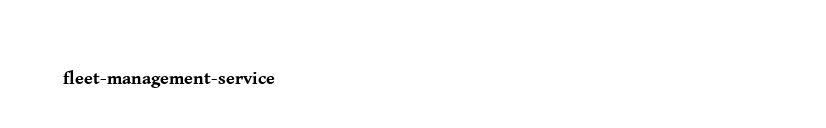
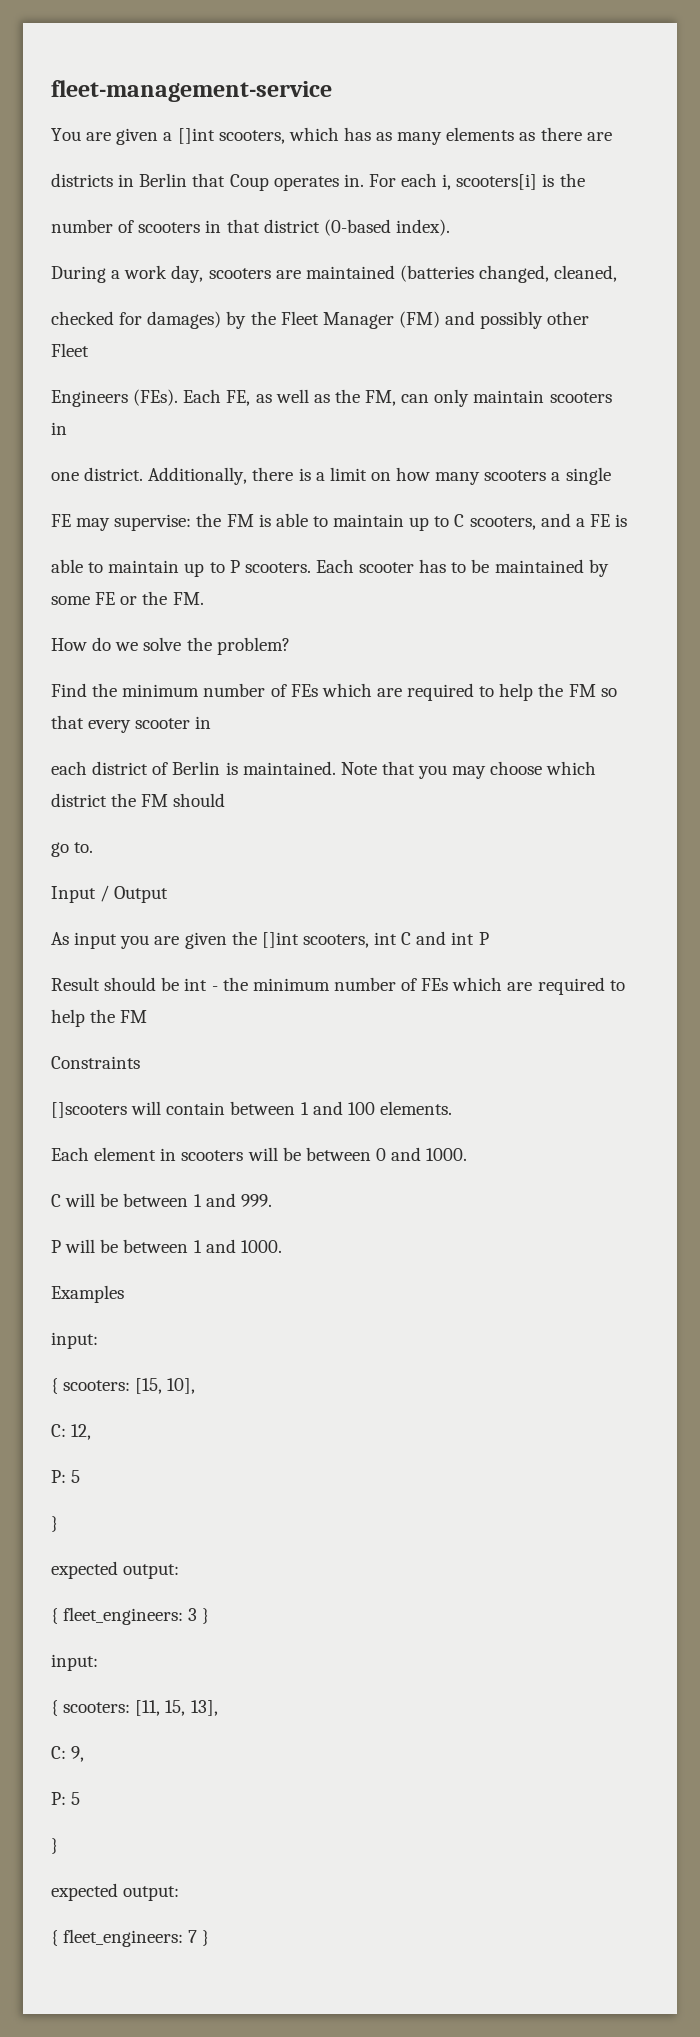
+ You are given a []int scooters, which has as many elements as there are
+ districts in Berlin that Coup operates in. For each i, scooters[i] is the
+ number of scooters in that district (0-based index).
+ During a work day, scooters are maintained (batteries changed, cleaned,
+ checked for damages) by the Fleet Manager (FM) and possibly other Fleet
+ Engineers (FEs). Each FE, as well as the FM, can only maintain scooters in
+ one district. Additionally, there is a limit on how many scooters a single
+ FE may supervise: the FM is able to maintain up to C scooters, and a FE is
+ able to maintain up to P scooters. Each scooter has to be maintained by some FE or the FM.
+ How do we solve the problem?
+ Find the minimum number of FEs which are required to help the FM so that every scooter in
+ each district of Berlin is maintained. Note that you may choose which district the FM should
+ go to.
+ Input / Output
+ As input you are given the []int scooters, int C and int P
+ Result should be int - the minimum number of FEs which are required to help the FM
+ Constraints
+ []scooters will contain between 1 and 100 elements.
+ Each element in scooters will be between 0 and 1000.
+ C will be between 1 and 999.
+ P will be between 1 and 1000.
+ Examples
+ input:
+ { scooters: [15, 10],
+ C: 12,
+ P: 5
+ }
+ expected output:
+ { fleet_engineers: 3 }
+ input:
+ { scooters: [11, 15, 13],
+ C: 9,
+ P: 5
+ }
+ expected output:
+ { fleet_engineers: 7 }

